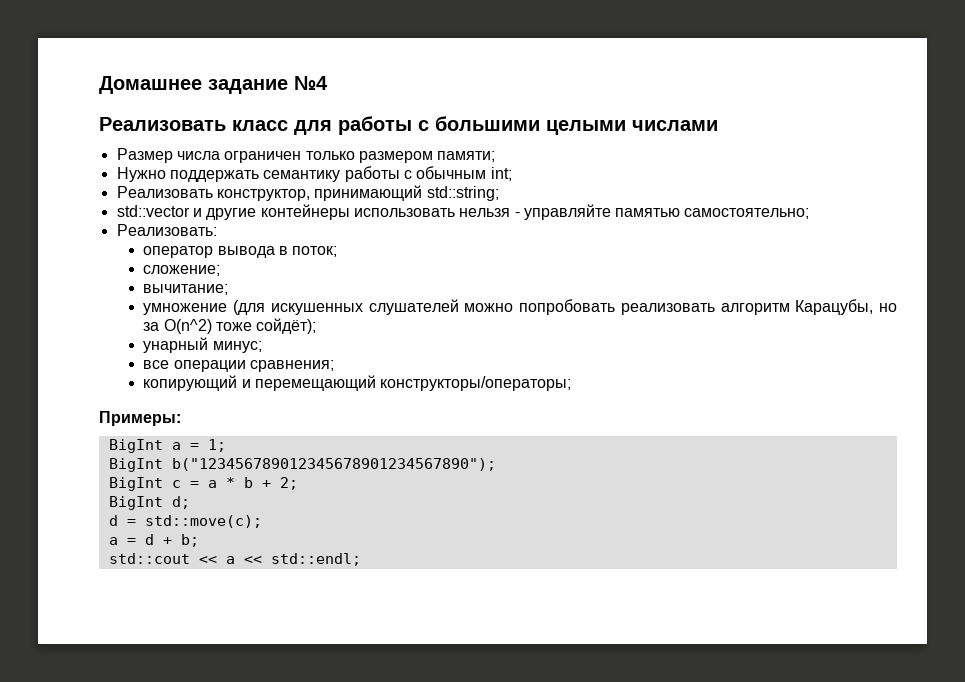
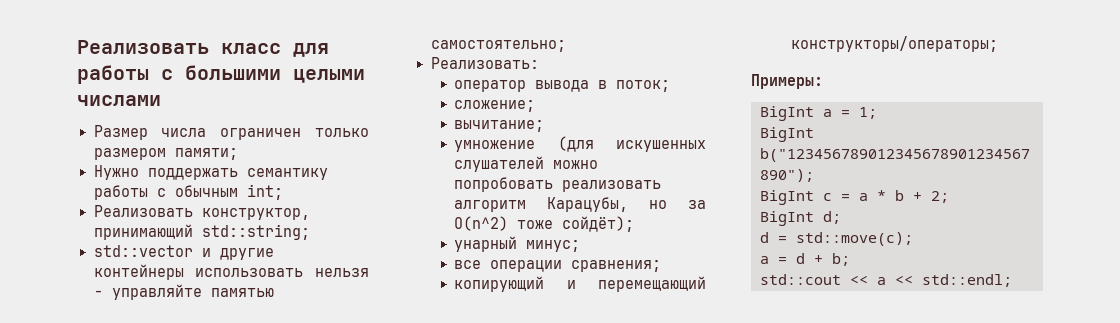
- Домашнее задание №4

